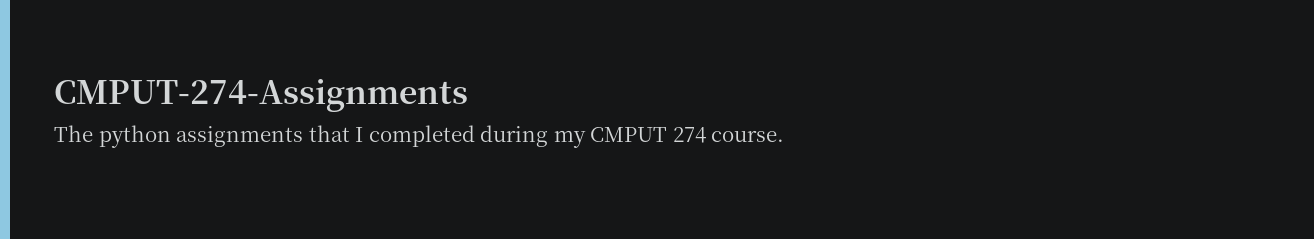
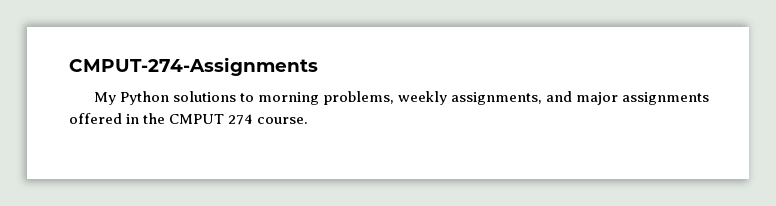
- The python assignments that I completed during my CMPUT 274 course.
+ My Python solutions to morning problems, weekly assignments, and major assignments offered in the CMPUT 274 course.

